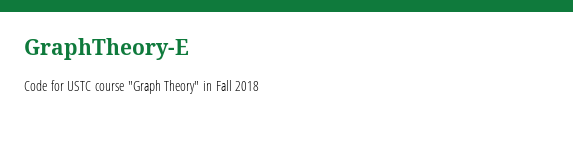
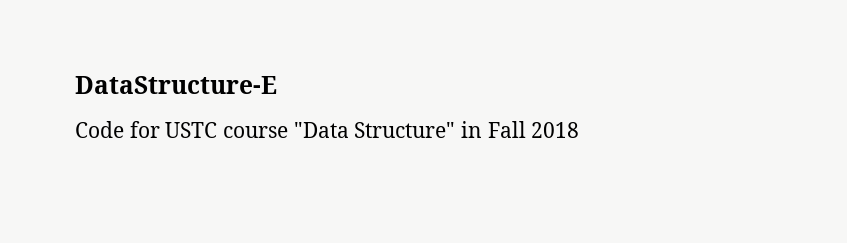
- GraphTheory-E
+ DataStructure-E
- Code for USTC course "Graph Theory" in Fall 2018
+ Code for USTC course "Data Structure" in Fall 2018

